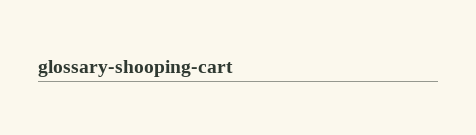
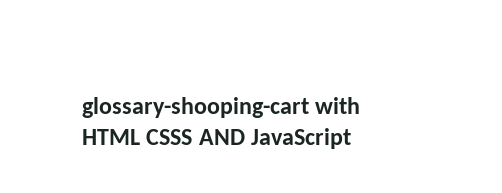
- glossary-shooping-cart
+ glossary-shooping-cart with HTML CSSS AND JavaScript

